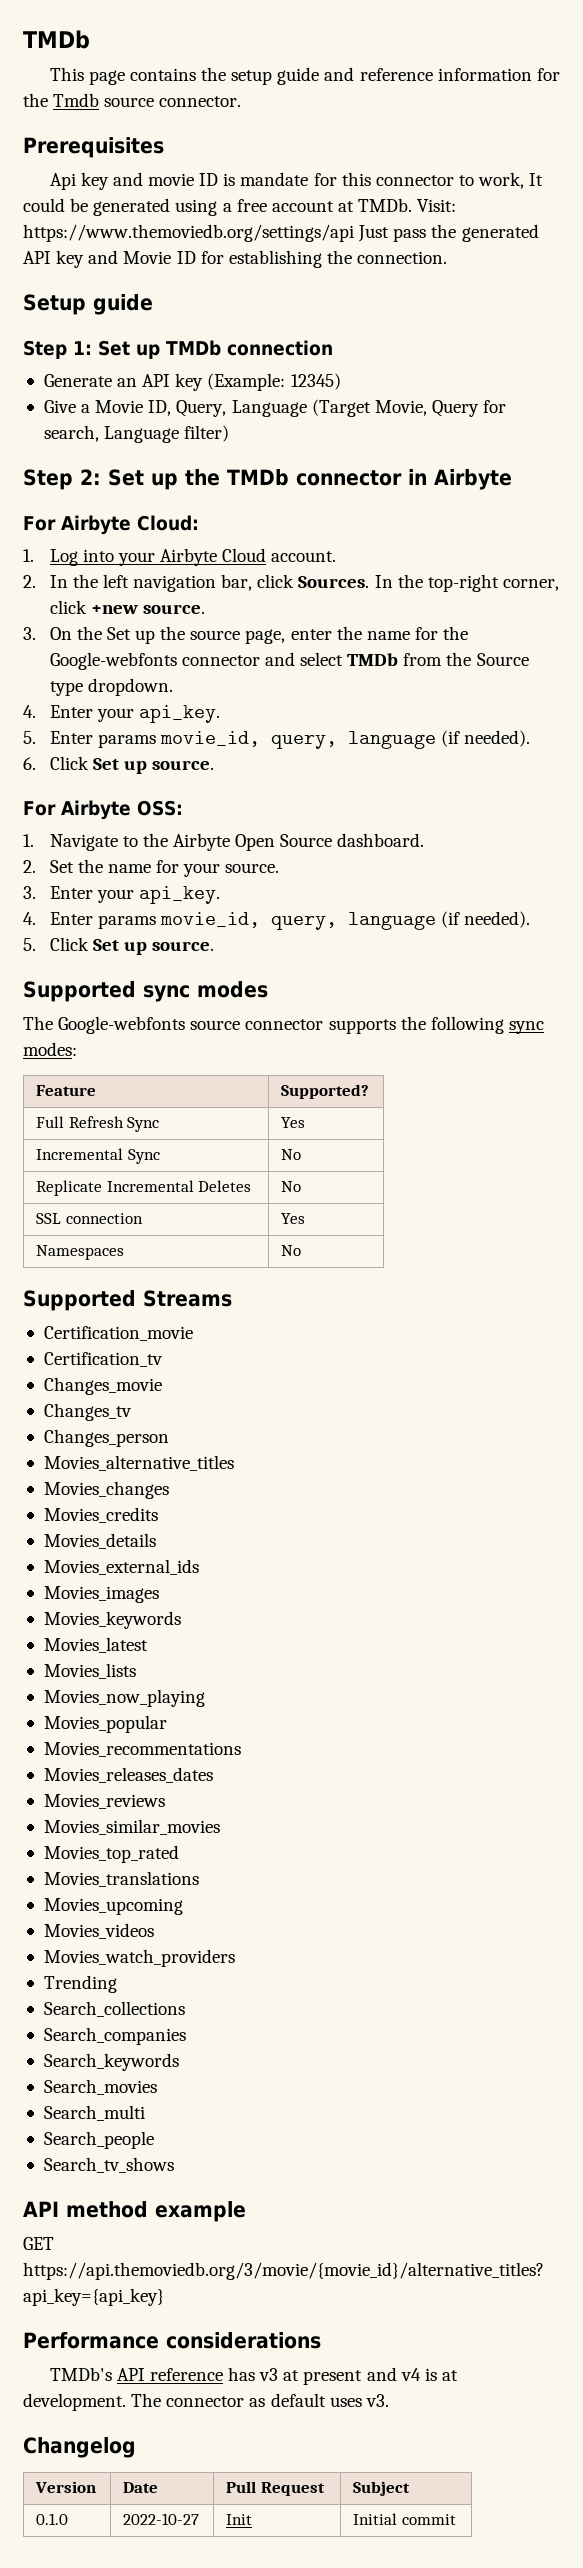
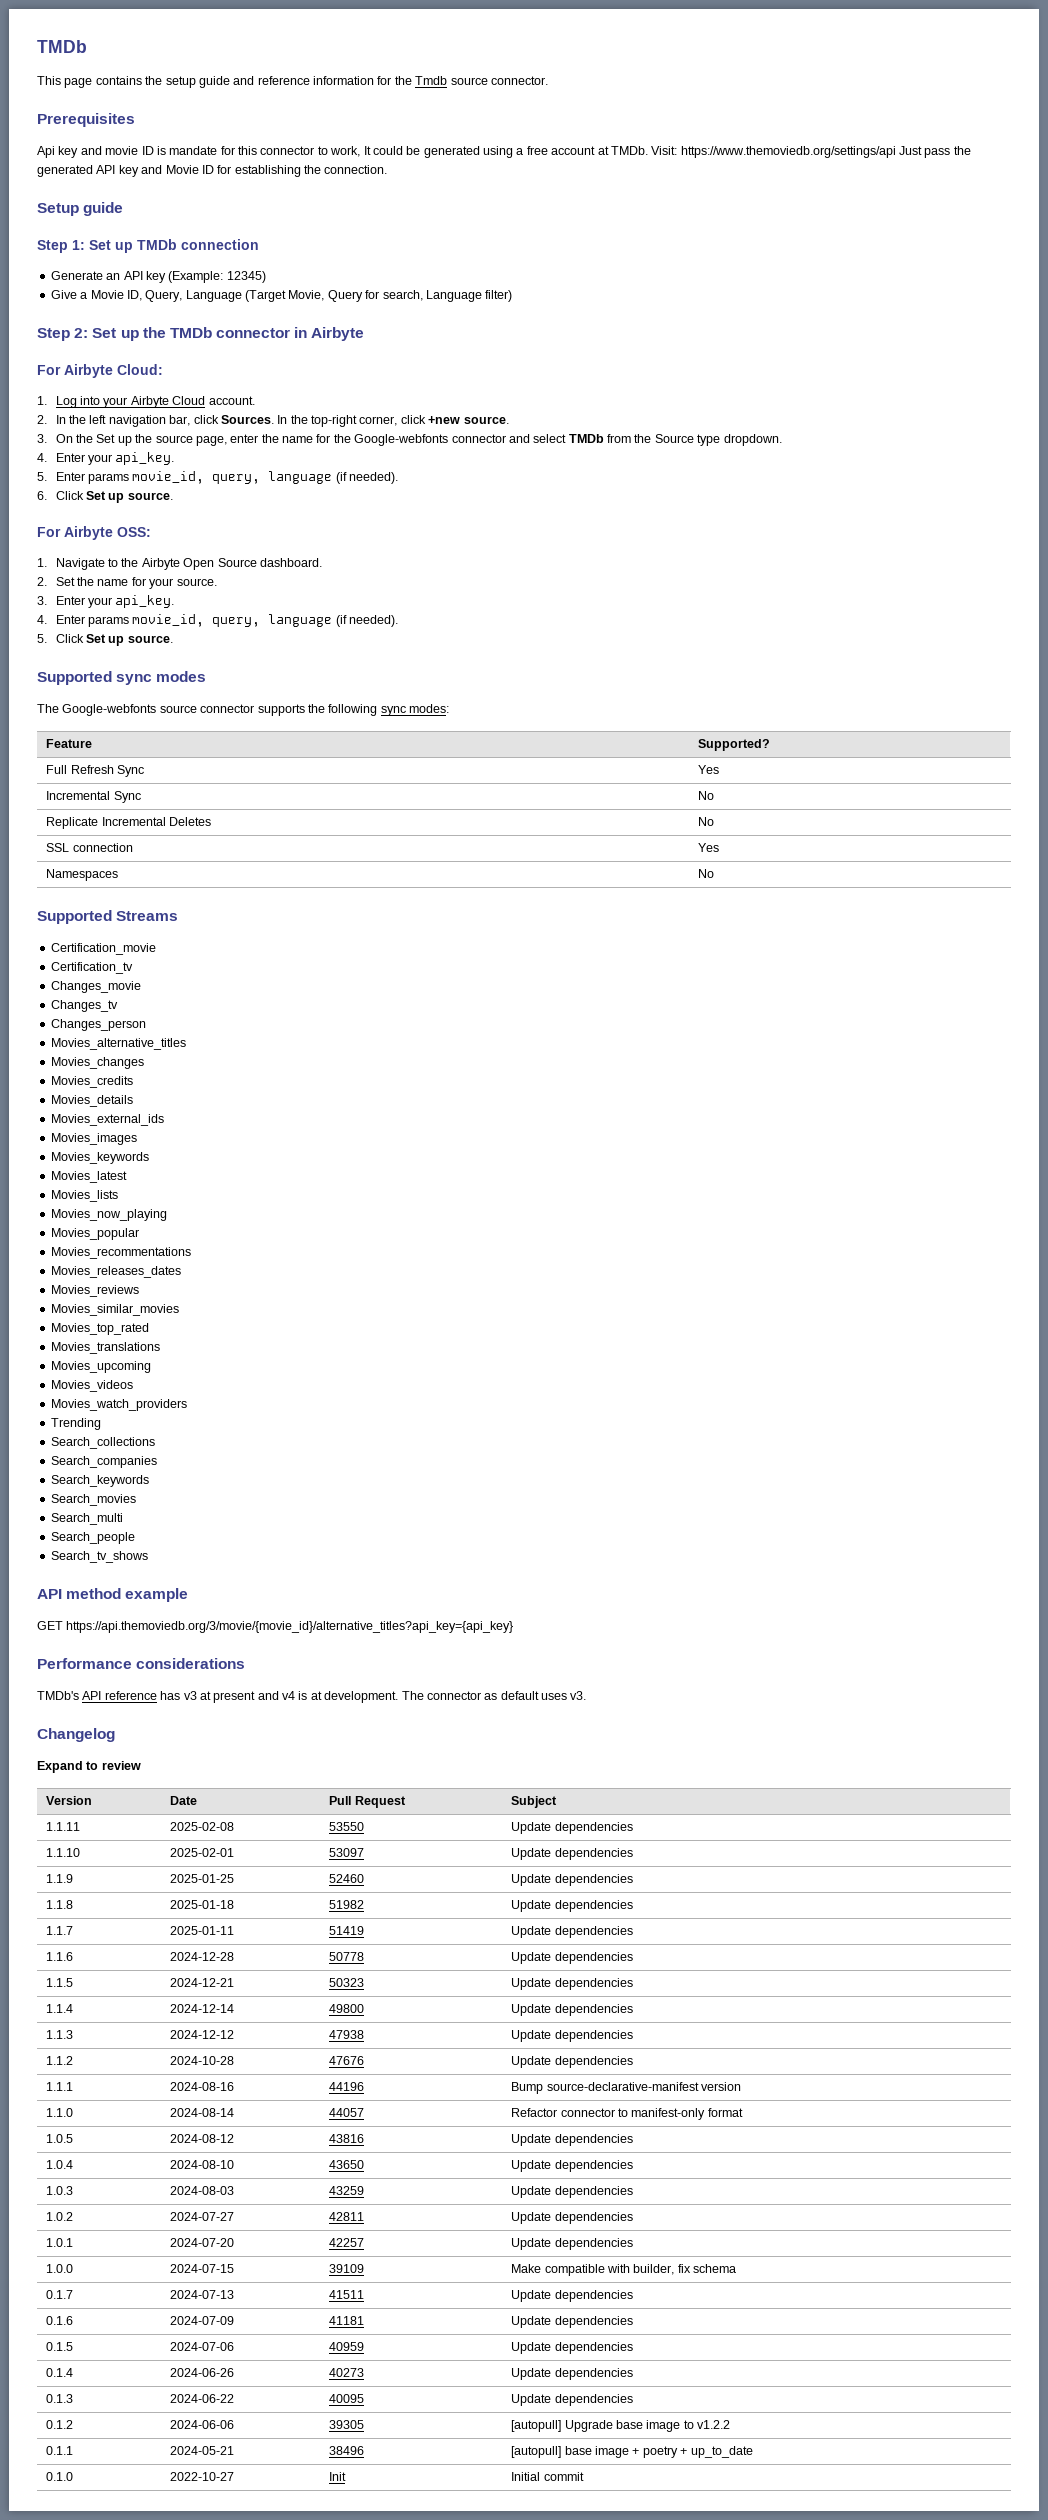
+ Expand to review
+ 1.1.11 | 2025-02-08 | 53550 | Update dependencies
+ 1.1.10 | 2025-02-01 | 53097 | Update dependencies
+ 1.1.9 | 2025-01-25 | 52460 | Update dependencies
+ 1.1.8 | 2025-01-18 | 51982 | Update dependencies
+ 1.1.7 | 2025-01-11 | 51419 | Update dependencies
+ 1.1.6 | 2024-12-28 | 50778 | Update dependencies
+ 1.1.5 | 2024-12-21 | 50323 | Update dependencies
+ 1.1.4 | 2024-12-14 | 49800 | Update dependencies
+ 1.1.3 | 2024-12-12 | 47938 | Update dependencies
+ 1.1.2 | 2024-10-28 | 47676 | Update dependencies
+ 1.1.1 | 2024-08-16 | 44196 | Bump source-declarative-manifest version
+ 1.1.0 | 2024-08-14 | 44057 | Refactor connector to manifest-only format
+ 1.0.5 | 2024-08-12 | 43816 | Update dependencies
+ 1.0.4 | 2024-08-10 | 43650 | Update dependencies
+ 1.0.3 | 2024-08-03 | 43259 | Update dependencies
+ 1.0.2 | 2024-07-27 | 42811 | Update dependencies
+ 1.0.1 | 2024-07-20 | 42257 | Update dependencies
+ 1.0.0 | 2024-07-15 | 39109 | Make compatible with builder, fix schema
+ 0.1.7 | 2024-07-13 | 41511 | Update dependencies
+ 0.1.6 | 2024-07-09 | 41181 | Update dependencies
+ 0.1.5 | 2024-07-06 | 40959 | Update dependencies
+ 0.1.4 | 2024-06-26 | 40273 | Update dependencies
+ 0.1.3 | 2024-06-22 | 40095 | Update dependencies
+ 0.1.2 | 2024-06-06 | 39305 | [autopull] Upgrade base image to v1.2.2
+ 0.1.1 | 2024-05-21 | 38496 | [autopull] base image + poetry + up_to_date

